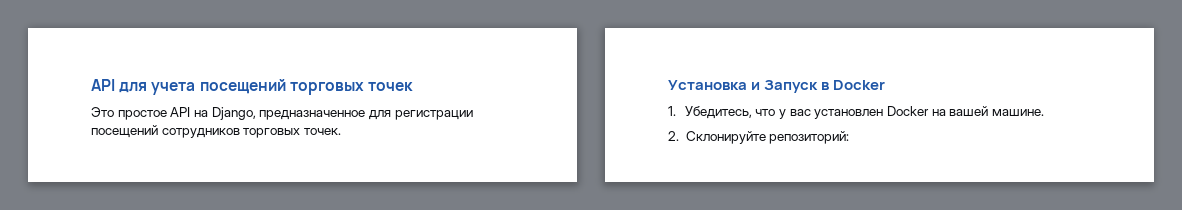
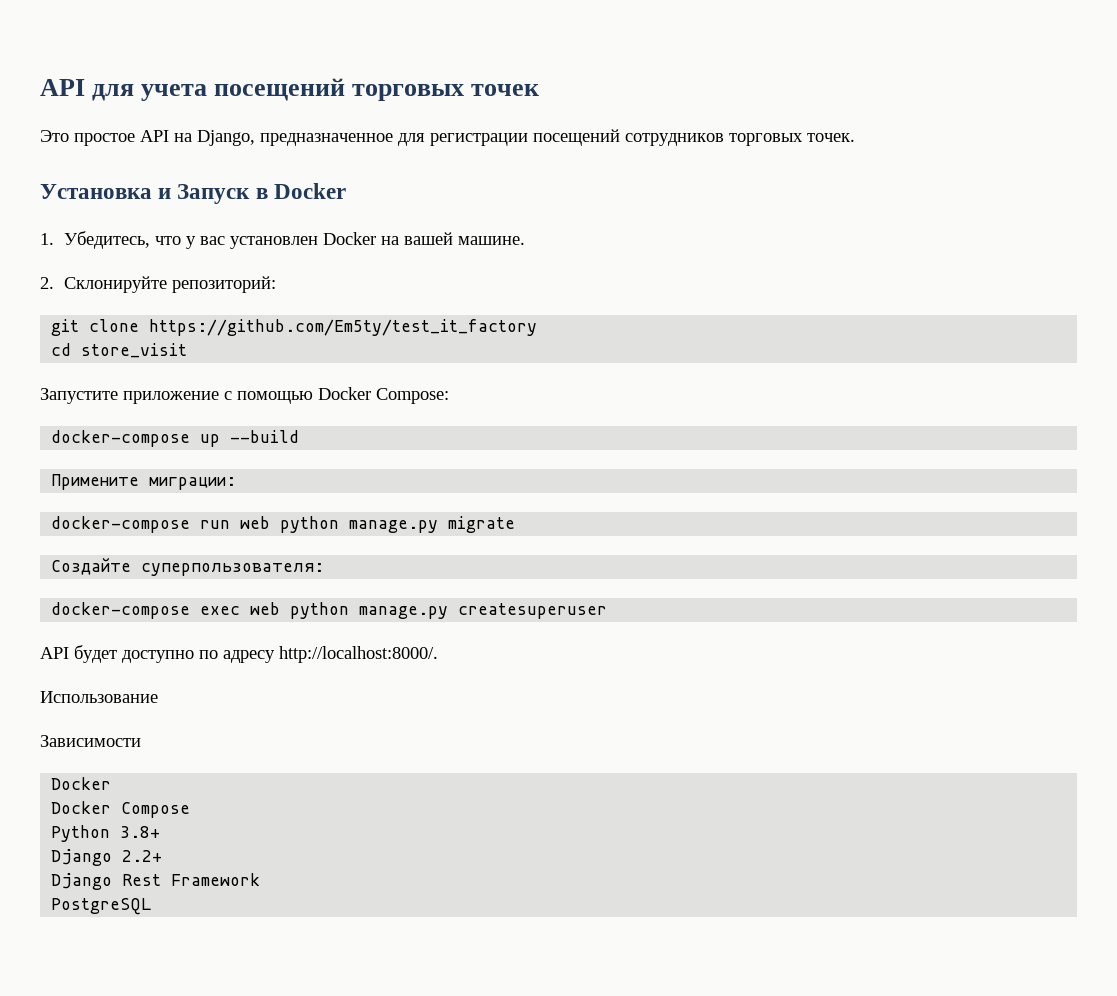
+ git clone https://github.com/Em5ty/test_it_factory
+ cd store_visit
+ Запустите приложение с помощью Docker Compose:
+ docker-compose up --build
+ Примените миграции:
+ docker-compose run web python manage.py migrate
+ Создайте суперпользователя:
+ docker-compose exec web python manage.py createsuperuser
+ API будет доступно по адресу http://localhost:8000/.
+ Использование
+ Зависимости
+ Docker
+ Docker Compose
+ Python 3.8+
+ Django 2.2+
+ Django Rest Framework
+ PostgreSQL

